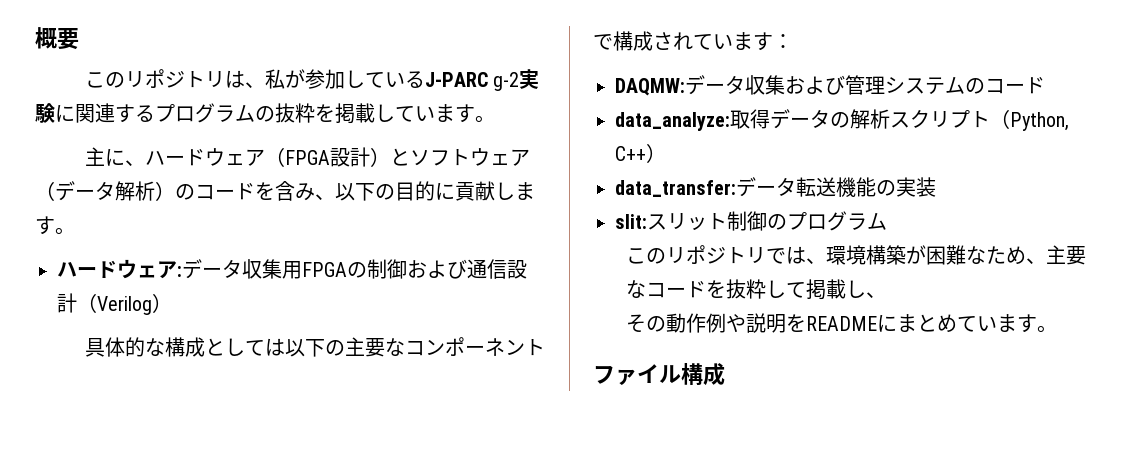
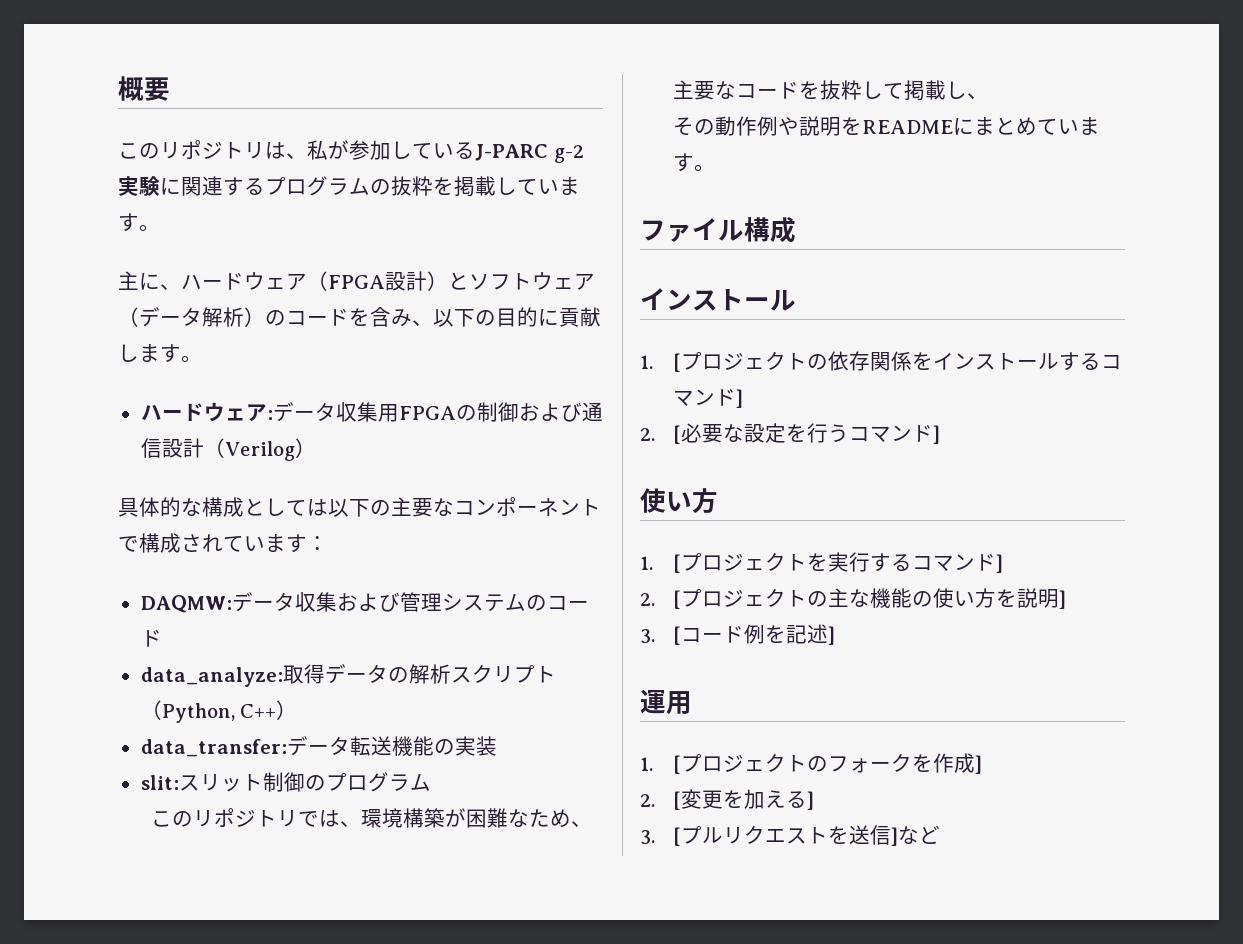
  ファイル構成
+ インストール
+ 1. [プロジェクトの依存関係をインストールするコマンド]
+ 2. [必要な設定を行うコマンド]
+ 使い方
+ 1. [プロジェクトを実行するコマンド]
+ 2. [プロジェクトの主な機能の使い方を説明]
+ 3. [コード例を記述]
+ 運用
+ 1. [プロジェクトのフォークを作成]
+ 2. [変更を加える]
+ 3. [プルリクエストを送信]など

